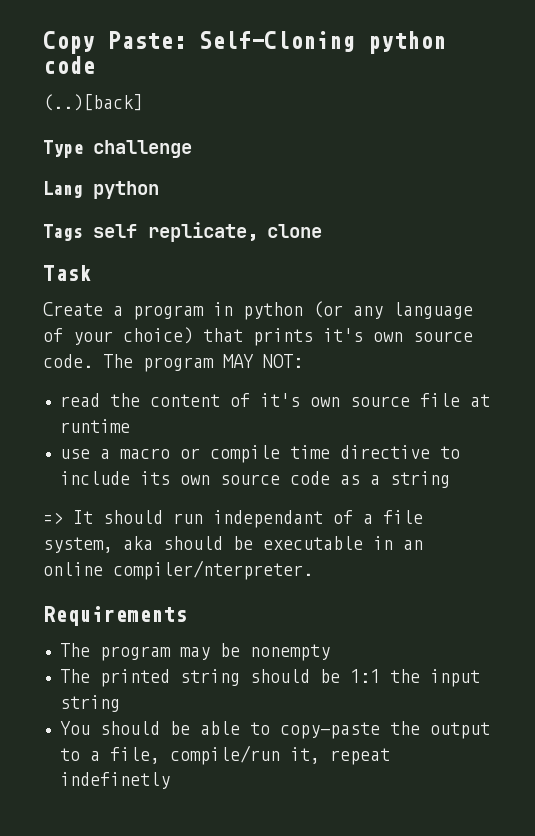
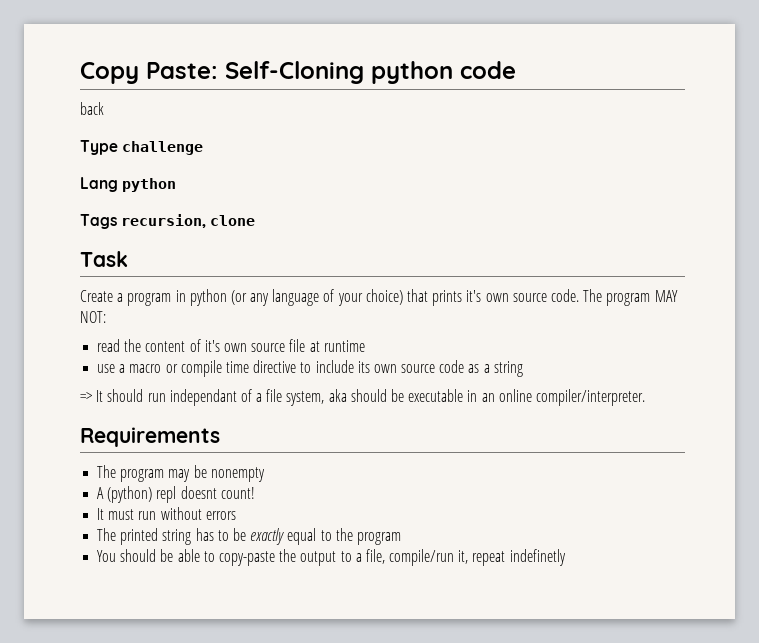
- (..)[back]
+ back
- Tags self replicate, clone
+ Tags recursion, clone
- => It should run independant of a file system, aka should be executable in an online compiler/nterpreter.
+ => It should run independant of a file system, aka should be executable in an online compiler/interpreter.
- The printed string should be 1:1 the input string
+ A (python) repl doesnt count!
+ It must run without errors
+ The printed string has to be exactly equal to the program

